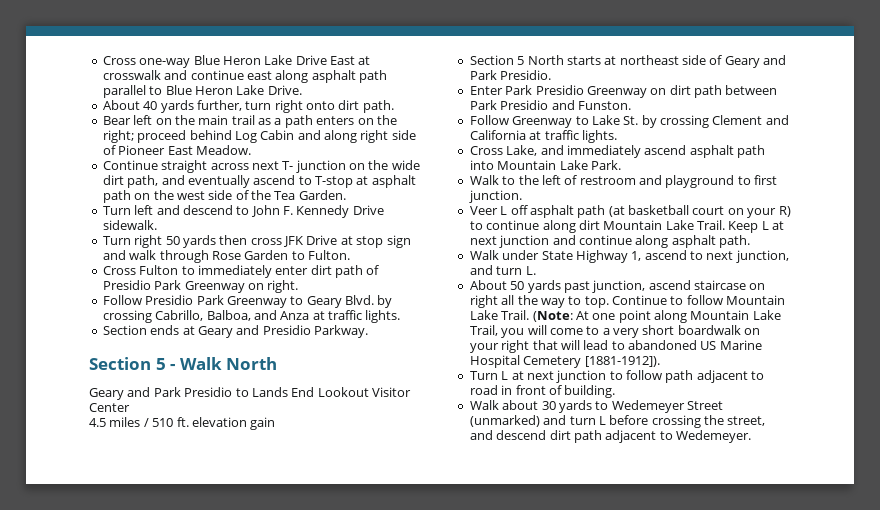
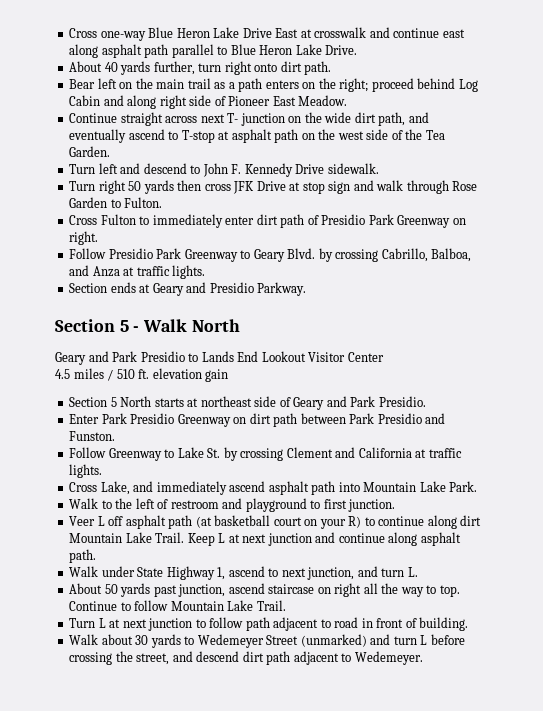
- (Note: At one point along Mountain Lake Trail, you will come to a very short boardwalk on your right that will lead to abandoned US Marine Hospital Cemetery [1881-1912]).

